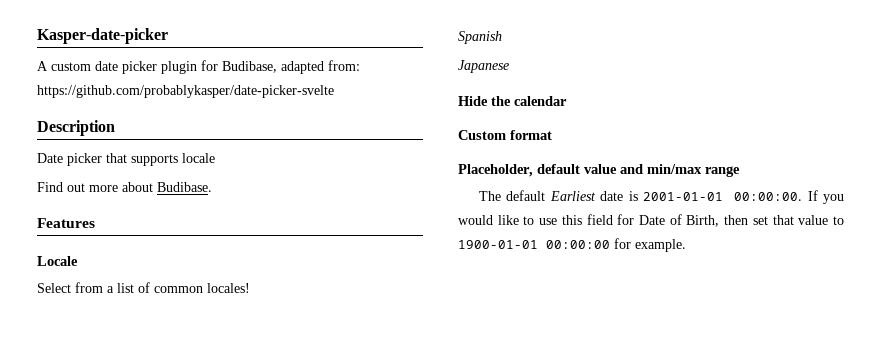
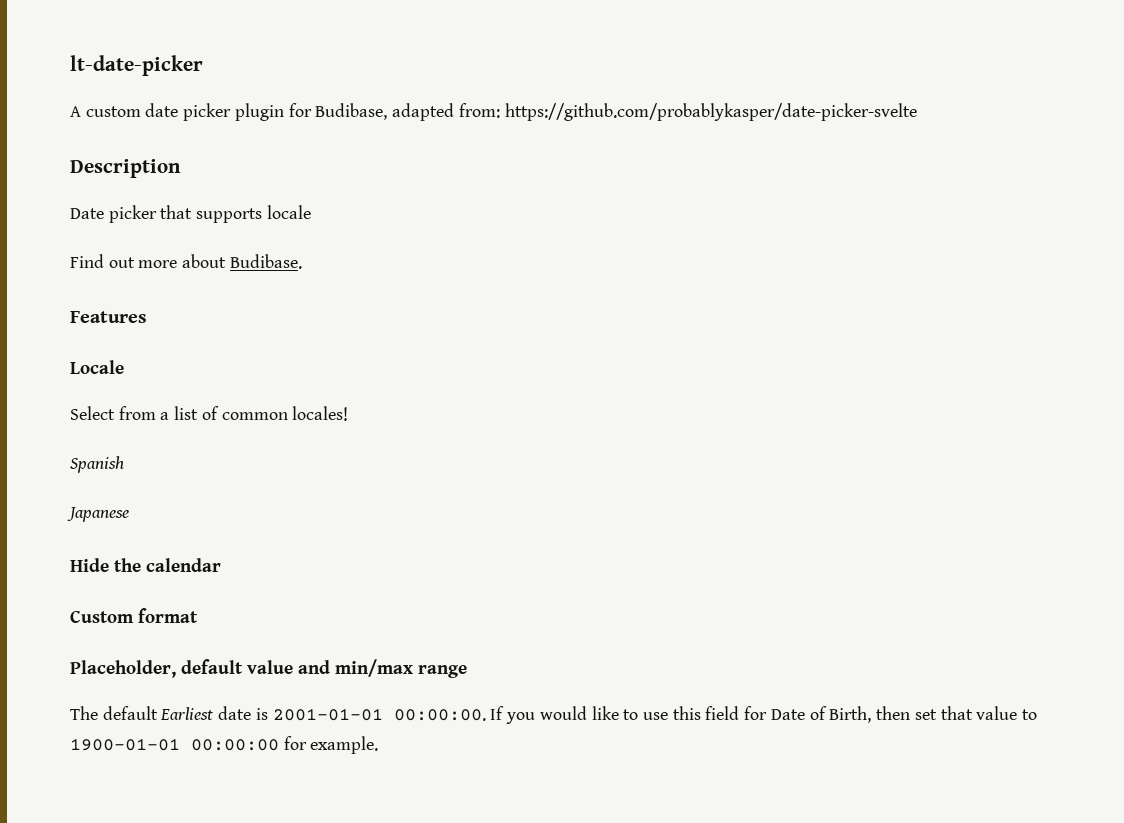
- Kasper-date-picker
+ lt-date-picker

